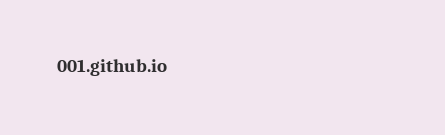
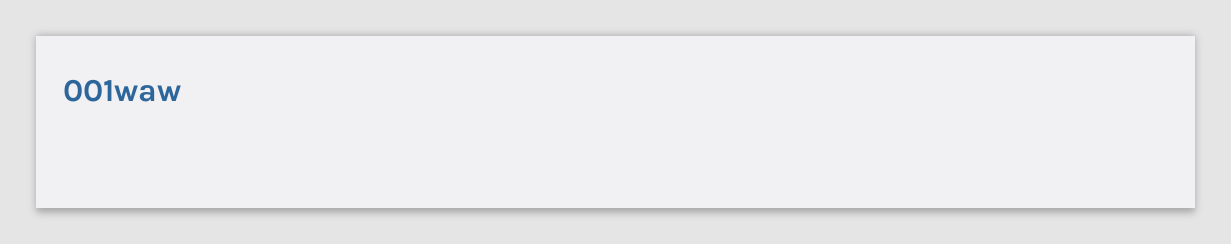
- 001.github.io
+ 001waw

